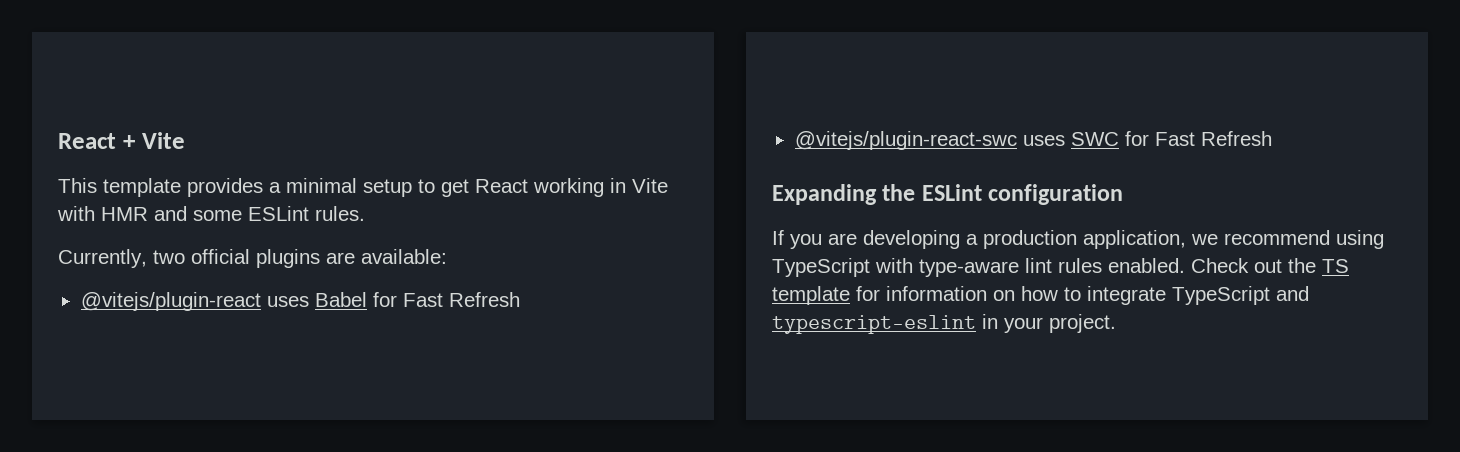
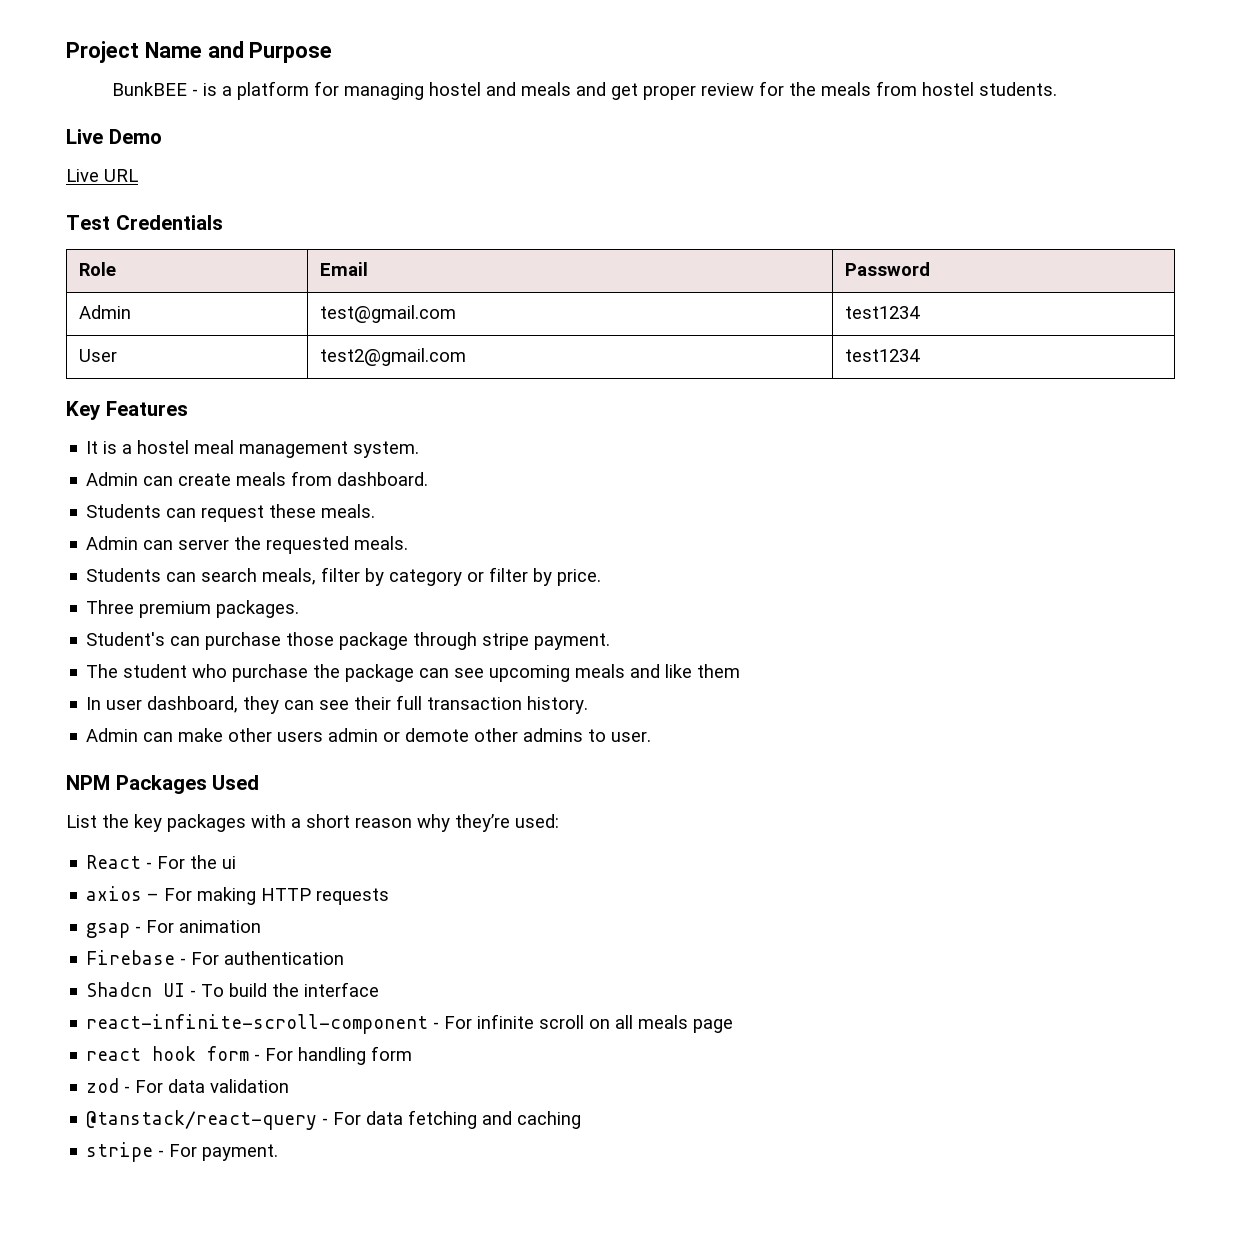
- React + Vite
- This template provides a minimal setup to get React working in Vite with HMR and some ESLint rules.
- Currently, two official plugins are available:
- @vitejs/plugin-react uses Babel for Fast Refresh
- @vitejs/plugin-react-swc uses SWC for Fast Refresh
- Expanding the ESLint configuration
- If you are developing a production application, we recommend using TypeScript with type-aware lint rules enabled. Check out the TS template for information on how to integrate TypeScript and typescript-eslint in your project.
+ Project Name and Purpose
+ BunkBEE - is a platform for managing hostel and meals and get proper review for the meals from hostel students.
+ Live Demo
+ Live URL
+ Test Credentials
+ Role | Email | Password
+ Admin | test@gmail.com | test1234
+ User | test2@gmail.com | test1234
+ Key Features
+ It is a hostel meal management system.
+ Admin can create meals from dashboard.
+ Students can request these meals.
+ Admin can server the requested meals.
+ Students can search meals, filter by category or filter by price.
+ Three premium packages.
+ Student's can purchase those package through stripe payment.
+ The student who purchase the package can see upcoming meals and like them
+ In user dashboard, they can see their full transaction history.
+ Admin can make other users admin or demote other admins to user.
+ NPM Packages Used
+ List the key packages with a short reason why they’re used:
+ React - For the ui
+ axios – For making HTTP requests
+ gsap - For animation
+ Firebase - For authentication
+ Shadcn UI - To build the interface
+ react-infinite-scroll-component - For infinite scroll on all meals page
+ react hook form - For handling form
+ zod - For data validation
+ @tanstack/react-query - For data fetching and caching
+ stripe - For payment.

